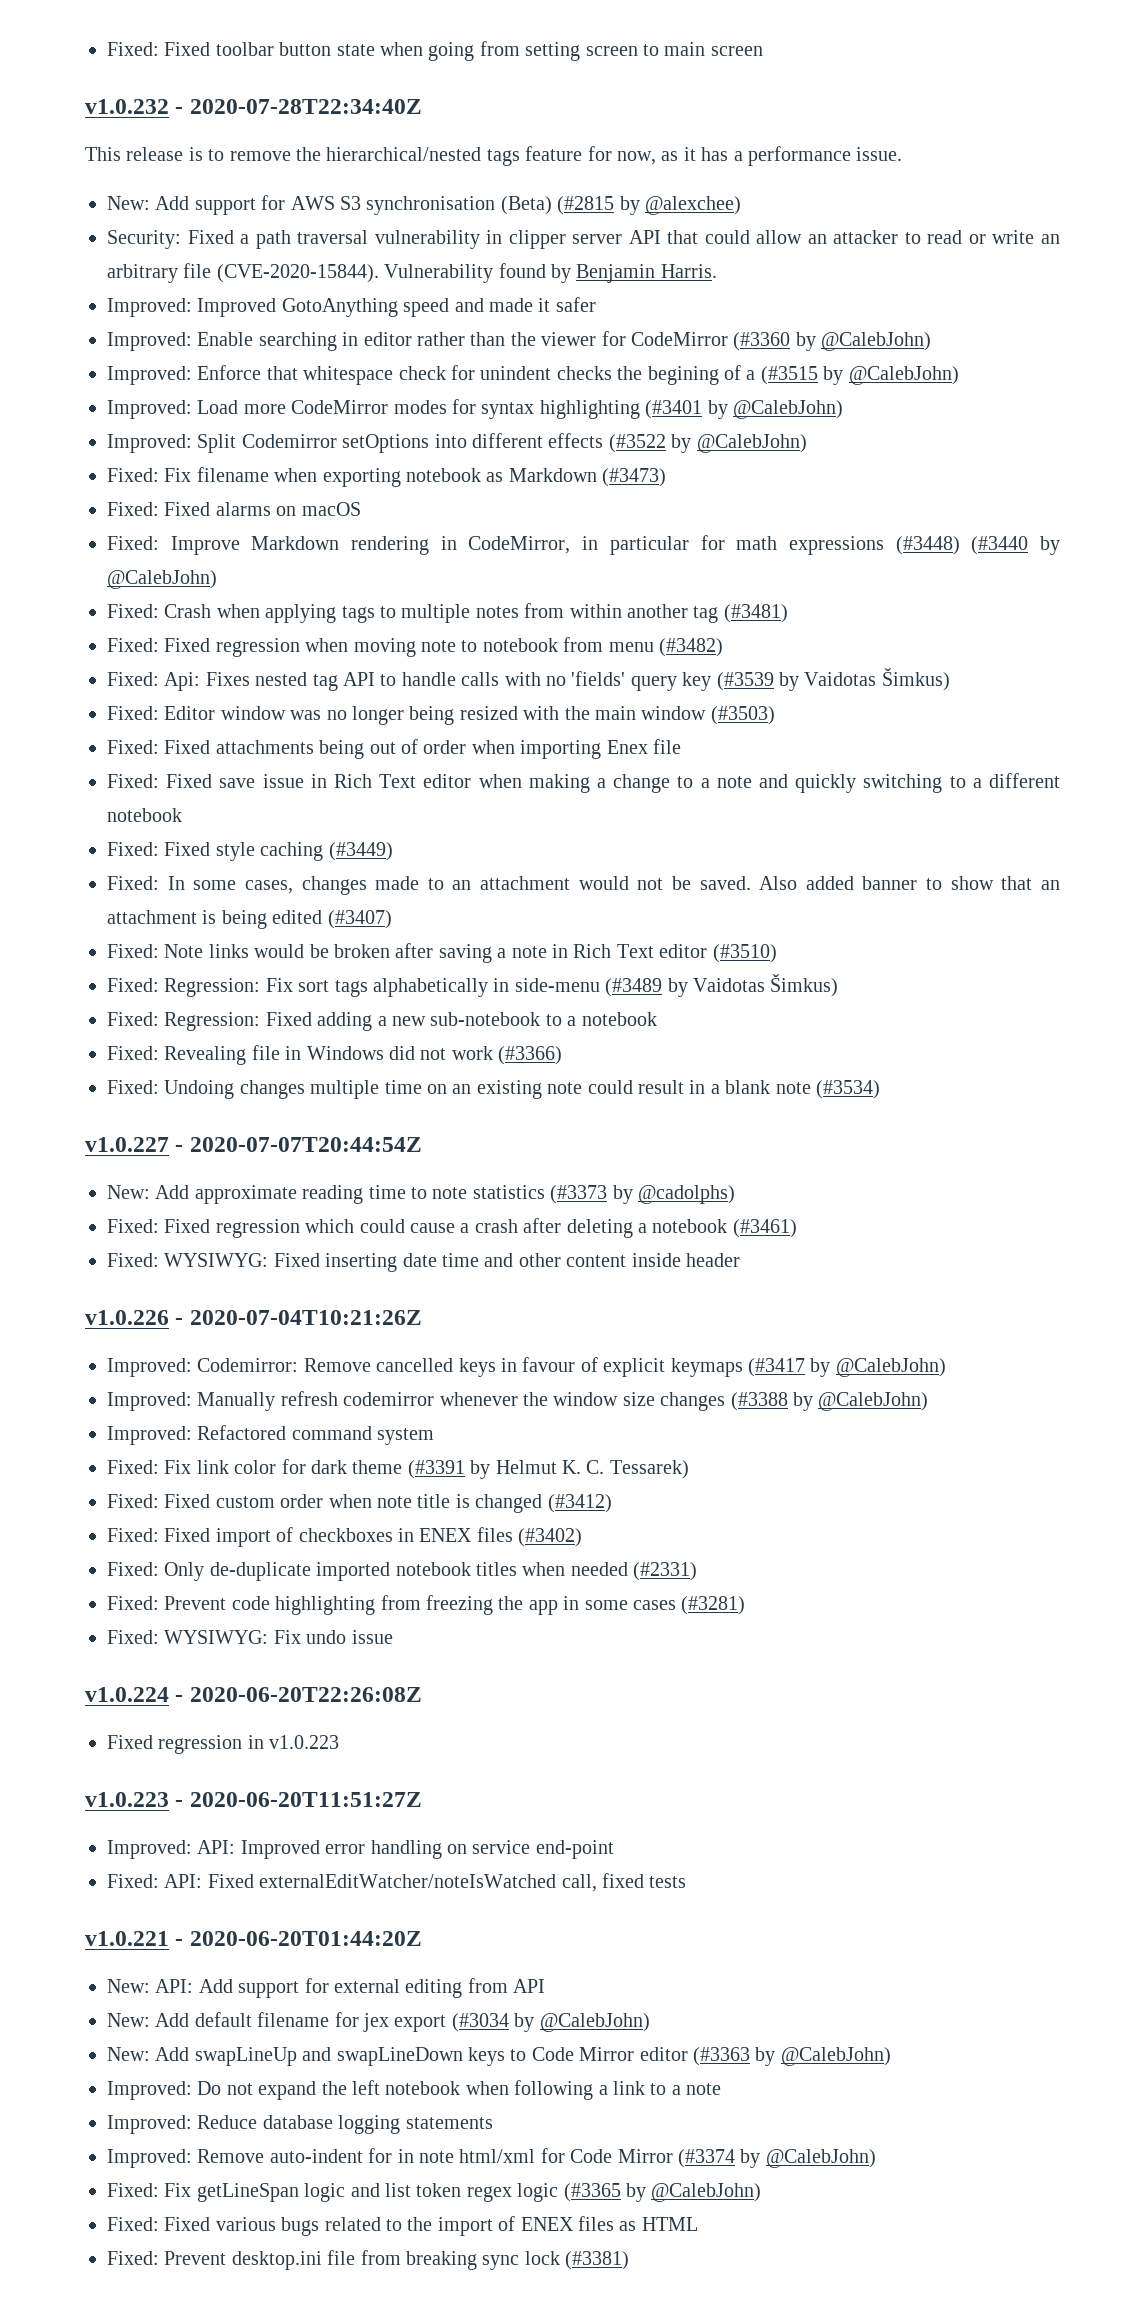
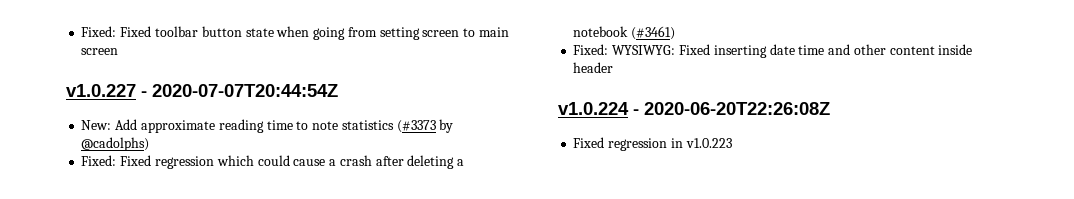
- v1.0.232 - 2020-07-28T22:34:40Z
- This release is to remove the hierarchical/nested tags feature for now, as it has a performance issue.
- New: Add support for AWS S3 synchronisation (Beta) (#2815 by @alexchee)
- Security: Fixed a path traversal vulnerability in clipper server API that could allow an attacker to read or write an arbitrary file (CVE-2020-15844). Vulnerability found by Benjamin Harris.
- Improved: Improved GotoAnything speed and made it safer
- Improved: Enable searching in editor rather than the viewer for CodeMirror (#3360 by @CalebJohn)
- Improved: Enforce that whitespace check for unindent checks the begining of a (#3515 by @CalebJohn)
- Improved: Load more CodeMirror modes for syntax highlighting (#3401 by @CalebJohn)
- Improved: Split Codemirror setOptions into different effects (#3522 by @CalebJohn)
- Fixed: Fix filename when exporting notebook as Markdown (#3473)
- Fixed: Fixed alarms on macOS
- Fixed: Improve Markdown rendering in CodeMirror, in particular for math expressions (#3448) (#3440 by @CalebJohn)
- Fixed: Crash when applying tags to multiple notes from within another tag (#3481)
- Fixed: Fixed regression when moving note to notebook from menu (#3482)
- Fixed: Api: Fixes nested tag API to handle calls with no 'fields' query key (#3539 by Vaidotas Šimkus)
- Fixed: Editor window was no longer being resized with the main window (#3503)
- Fixed: Fixed attachments being out of order when importing Enex file
- Fixed: Fixed save issue in Rich Text editor when making a change to a note and quickly switching to a different notebook
- Fixed: Fixed style caching (#3449)
- Fixed: In some cases, changes made to an attachment would not be saved. Also added banner to show that an attachment is being edited (#3407)
- Fixed: Note links would be broken after saving a note in Rich Text editor (#3510)
- Fixed: Regression: Fix sort tags alphabetically in side-menu (#3489 by Vaidotas Šimkus)
- Fixed: Regression: Fixed adding a new sub-notebook to a notebook
- Fixed: Revealing file in Windows did not work (#3366)
- Fixed: Undoing changes multiple time on an existing note could result in a blank note (#3534)
- v1.0.226 - 2020-07-04T10:21:26Z
- Improved: Codemirror: Remove cancelled keys in favour of explicit keymaps (#3417 by @CalebJohn)
- Improved: Manually refresh codemirror whenever the window size changes (#3388 by @CalebJohn)
- Improved: Refactored command system
- Fixed: Fix link color for dark theme (#3391 by Helmut K. C. Tessarek)
- Fixed: Fixed custom order when note title is changed (#3412)
- Fixed: Fixed import of checkboxes in ENEX files (#3402)
- Fixed: Only de-duplicate imported notebook titles when needed (#2331)
- Fixed: Prevent code highlighting from freezing the app in some cases (#3281)
- Fixed: WYSIWYG: Fix undo issue
- v1.0.223 - 2020-06-20T11:51:27Z
- Improved: API: Improved error handling on service end-point
- Fixed: API: Fixed externalEditWatcher/noteIsWatched call, fixed tests
- v1.0.221 - 2020-06-20T01:44:20Z
- New: API: Add support for external editing from API
- New: Add default filename for jex export (#3034 by @CalebJohn)
- New: Add swapLineUp and swapLineDown keys to Code Mirror editor (#3363 by @CalebJohn)
- Improved: Do not expand the left notebook when following a link to a note
- Improved: Reduce database logging statements
- Improved: Remove auto-indent for in note html/xml for Code Mirror (#3374 by @CalebJohn)
- Fixed: Fix getLineSpan logic and list token regex logic (#3365 by @CalebJohn)
- Fixed: Fixed various bugs related to the import of ENEX files as HTML
- Fixed: Prevent desktop.ini file from breaking sync lock (#3381)

